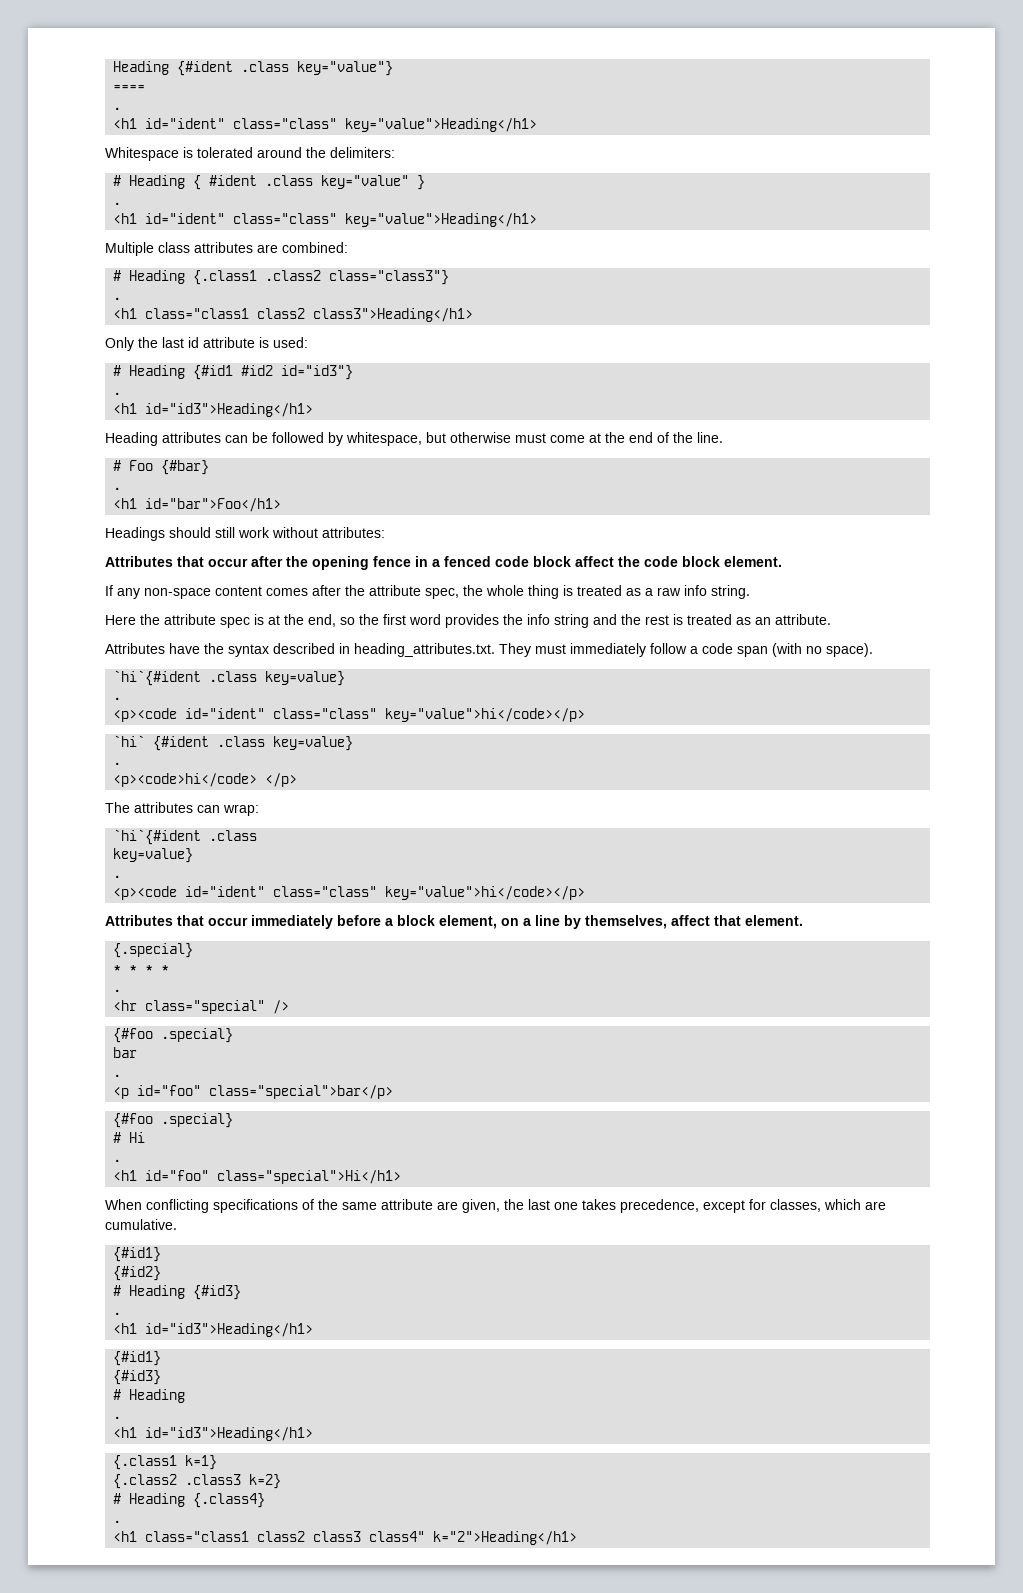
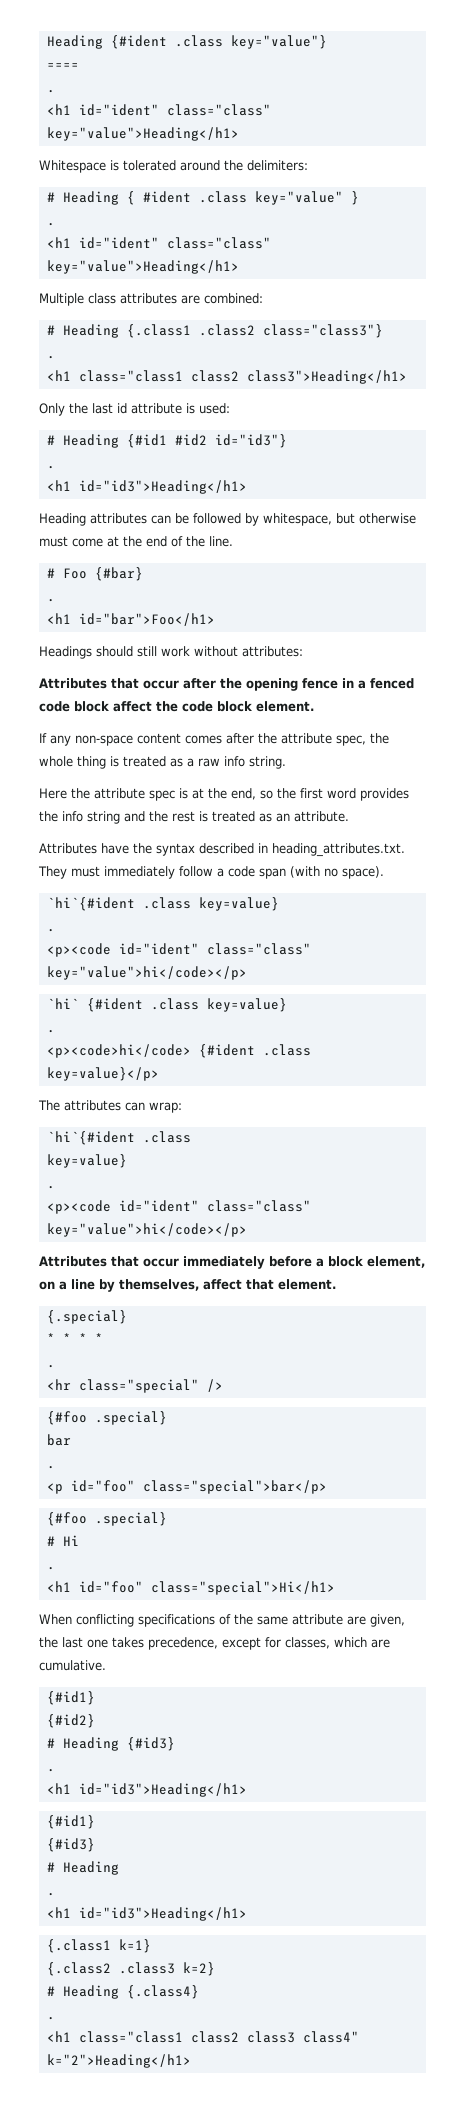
- <p><code>hi</code> </p>
+ <p><code>hi</code> {#ident .class key=value}</p>

